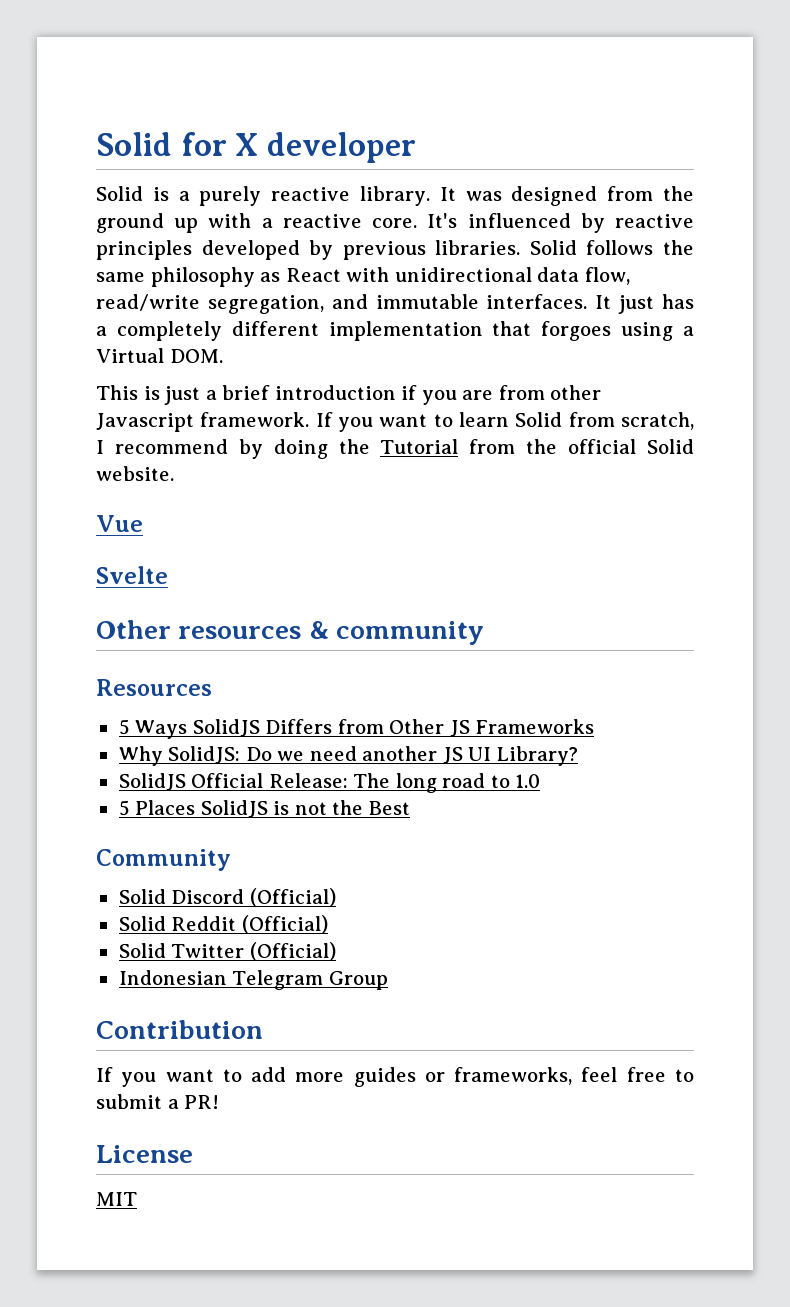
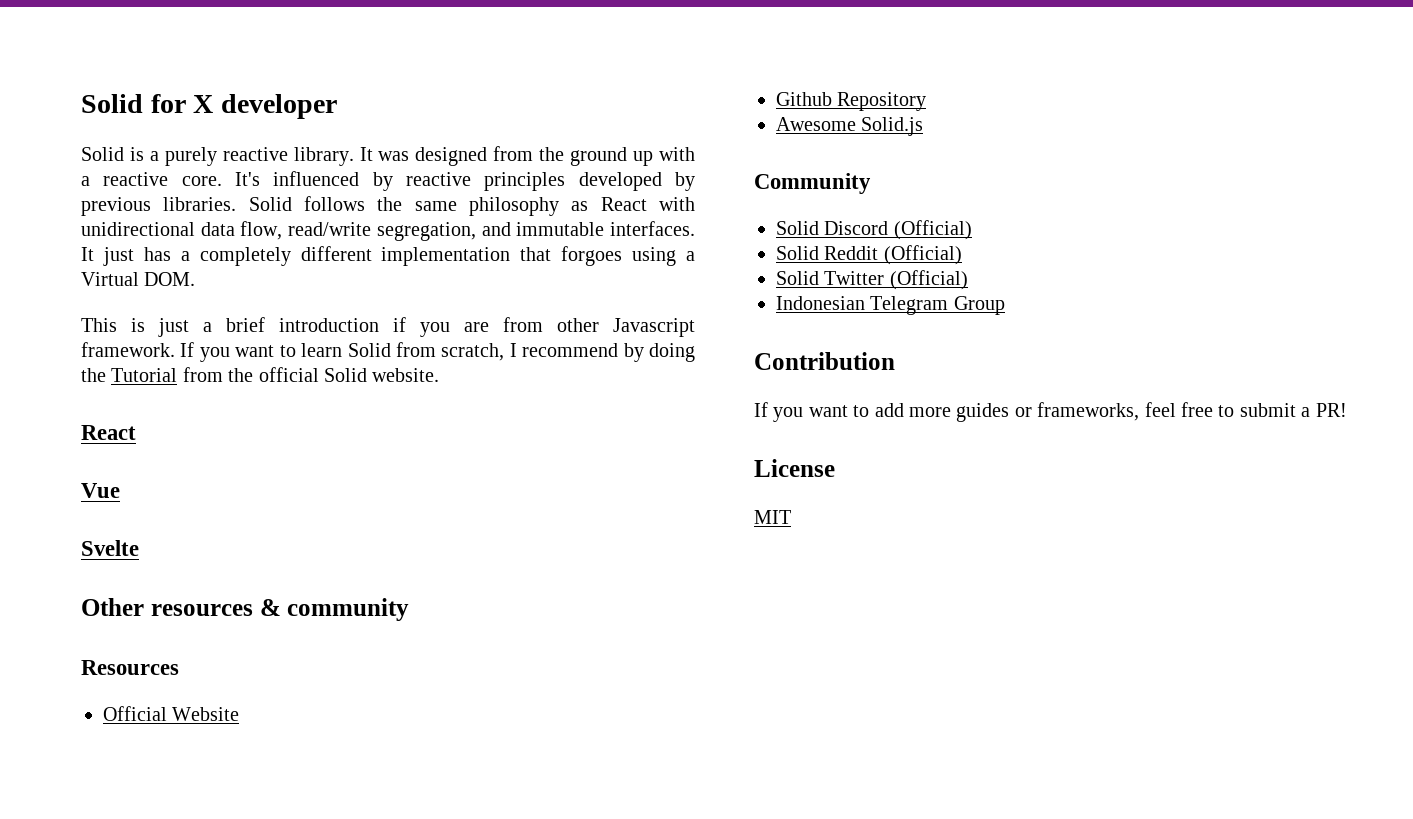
  If you want to learn Solid from scratch, I recommend by doing the Tutorial from the official Solid website.
+ React
- 5 Ways SolidJS Differs from Other JS Frameworks
- Why SolidJS: Do we need another JS UI Library?
- SolidJS Official Release: The long road to 1.0
- 5 Places SolidJS is not the Best
+ Official Website
+ Github Repository
+ Awesome Solid.js

